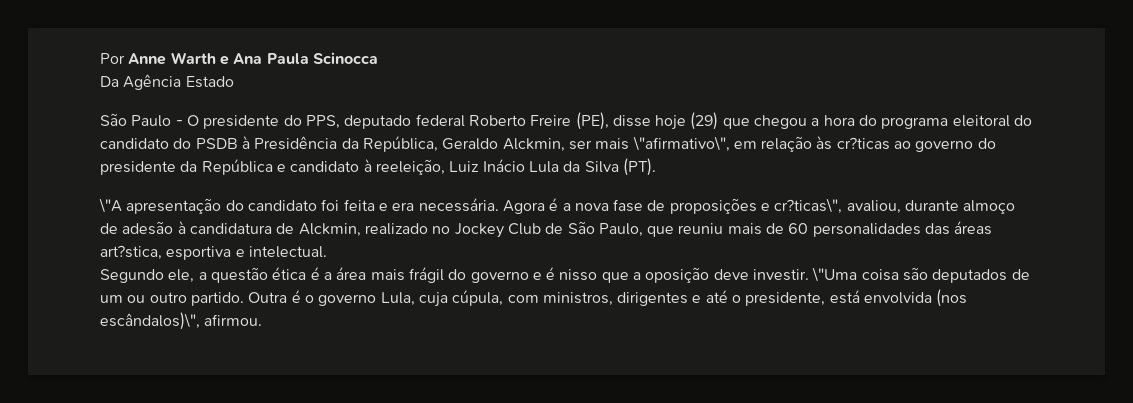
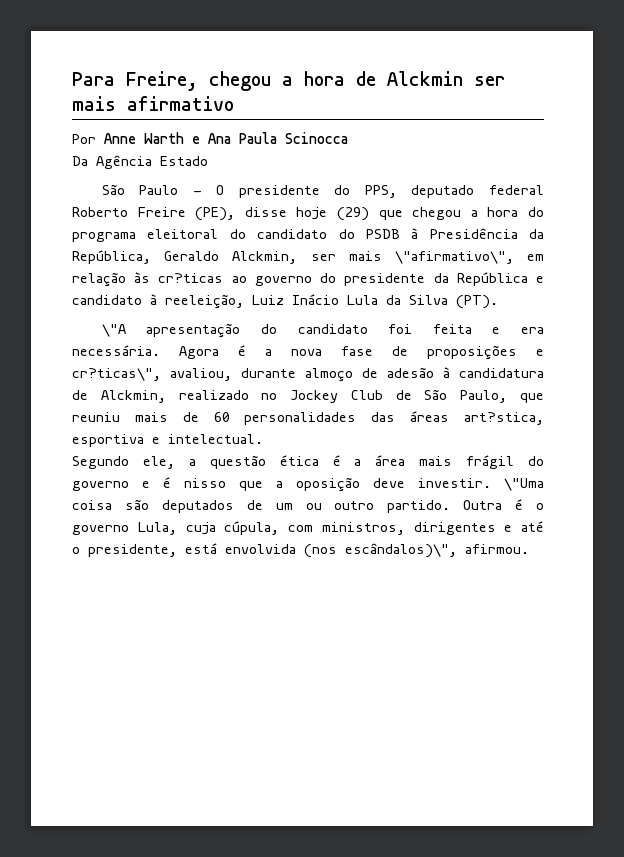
+ Para Freire, chegou a hora de Alckmin ser mais afirmativo

